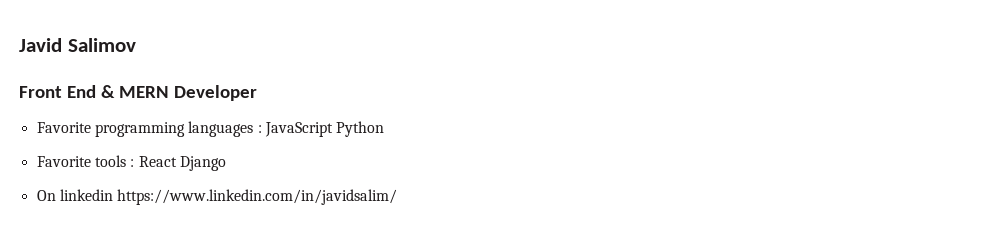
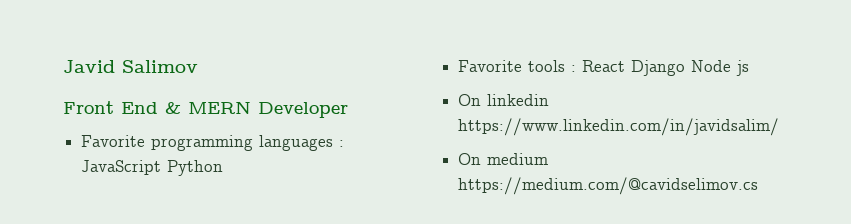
- Favorite tools : React Django
+ Favorite tools : React Django Node js
+ On medium https://medium.com/@cavidselimov.cs

